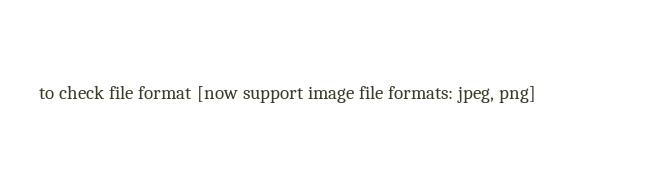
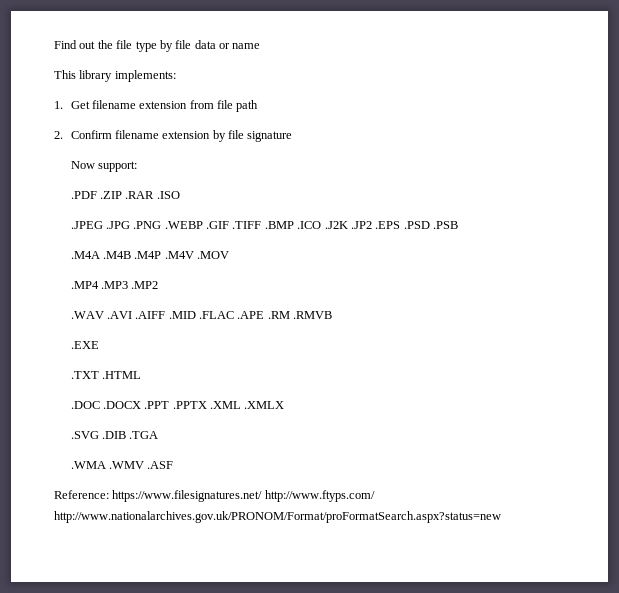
- to check file format [now support image file formats: jpeg, png]
+ Find out the file type by file data or name
+ This library implements:
+ 1. Get filename extension from file path
+ 2. Confirm filename extension by file signature
+ Now support:
+ .PDF .ZIP .RAR .ISO
+ .JPEG .JPG .PNG .WEBP .GIF .TIFF .BMP .ICO .J2K .JP2 .EPS .PSD .PSB
+ .M4A .M4B .M4P .M4V .MOV
+ .MP4 .MP3 .MP2
+ .WAV .AVI .AIFF .MID .FLAC .APE .RM .RMVB
+ .EXE
+ .TXT .HTML
+ .DOC .DOCX .PPT .PPTX .XML .XMLX
+ .SVG .DIB .TGA
+ .WMA .WMV .ASF
+ Reference: https://www.filesignatures.net/ http://www.ftyps.com/ http://www.nationalarchives.gov.uk/PRONOM/Format/proFormatSearch.aspx?status=new

